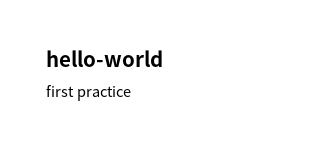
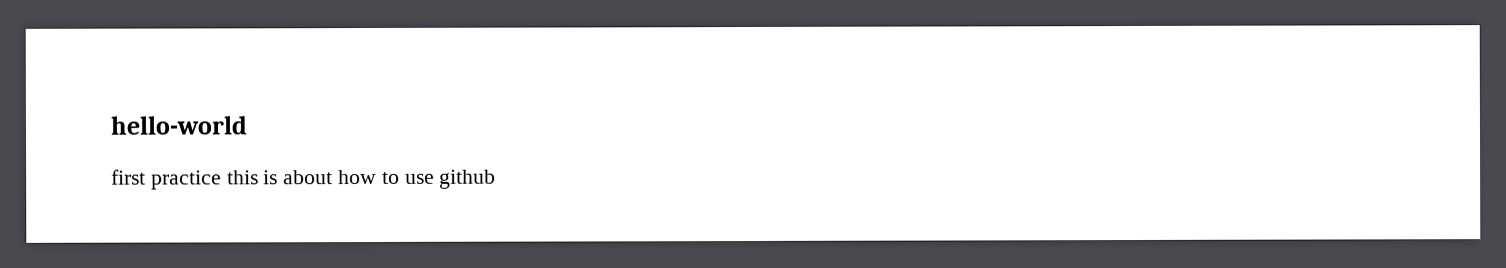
- first practice
+ first practice this is about how to use github

